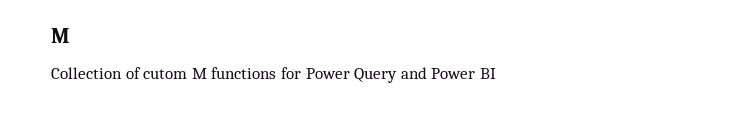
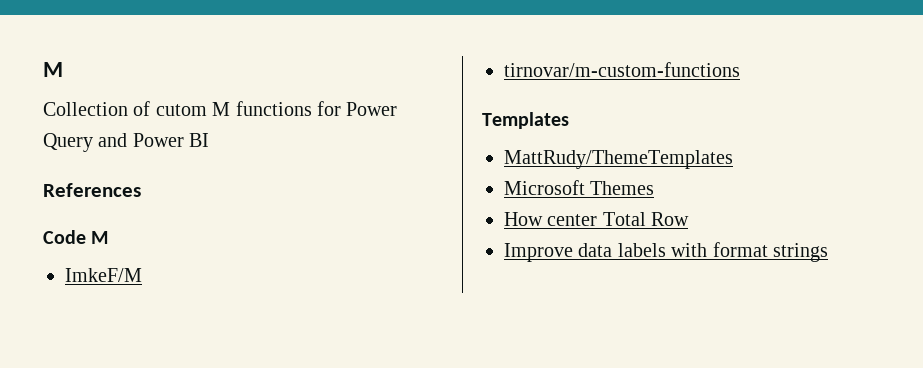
+ References
+ Code M
+ ImkeF/M
+ tirnovar/m-custom-functions
+ Templates
+ MattRudy/ThemeTemplates
+ Microsoft Themes
+ How center Total Row
+ Improve data labels with format strings

